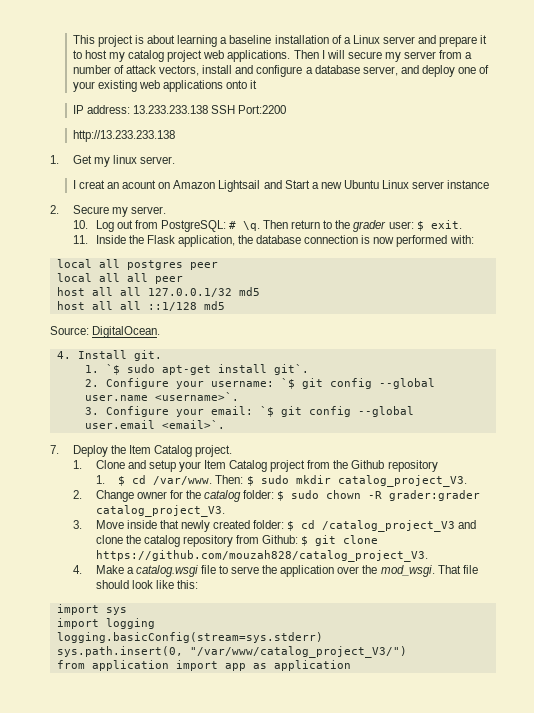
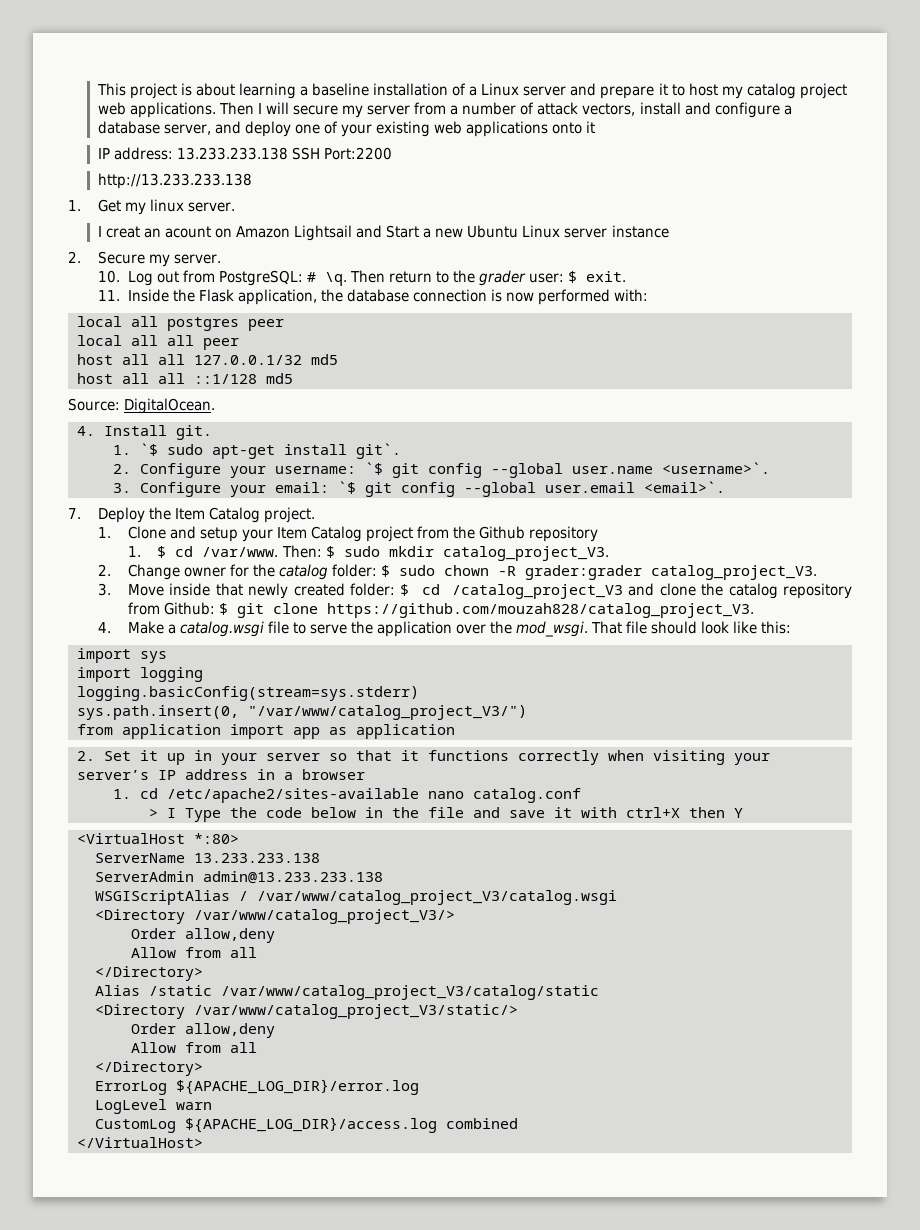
+ 2. Set it up in your server so that it functions correctly when visiting your server’s IP address in a browser
+ 1. cd /etc/apache2/sites-available nano catalog.conf
+ > I Type the code below in the file and save it with ctrl+X then Y
+ <VirtualHost *:80>
+ ServerName 13.233.233.138
+ ServerAdmin admin@13.233.233.138
+ WSGIScriptAlias / /var/www/catalog_project_V3/catalog.wsgi
+ <Directory /var/www/catalog_project_V3/>
+ Order allow,deny
+ Allow from all
+ </Directory>
+ Alias /static /var/www/catalog_project_V3/catalog/static
+ <Directory /var/www/catalog_project_V3/static/>
+ Order allow,deny
+ Allow from all
+ </Directory>
+ ErrorLog ${APACHE_LOG_DIR}/error.log
+ LogLevel warn
+ CustomLog ${APACHE_LOG_DIR}/access.log combined
+ </VirtualHost>

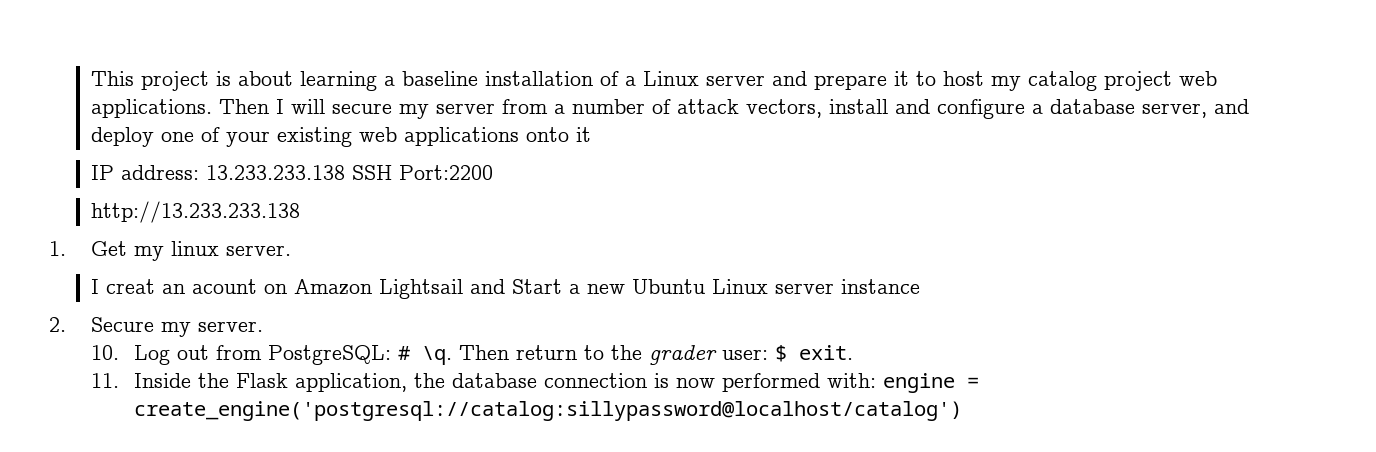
- 11. Inside the Flask application, the database connection is now performed with:
- local all postgres peer
- local all all peer
- host all all 127.0.0.1/32 md5
- host all all ::1/128 md5
- Source: DigitalOcean.
- 4. Install git.
- 1. `$ sudo apt-get install git`.
- 2. Configure your username: `$ git config --global user.name <username>`.
- 3. Configure your email: `$ git config --global user.email <email>`.
- 7. Deploy the Item Catalog project.
- 1. Clone and setup your Item Catalog project from the Github repository
- 1. $ cd /var/www. Then: $ sudo mkdir catalog_project_V3.
- 2. Change owner for the catalog folder: $ sudo chown -R grader:grader catalog_project_V3.
- 3. Move inside that newly created folder: $ cd /catalog_project_V3 and clone the catalog repository from Github: $ git clone https://github.com/mouzah828/catalog_project_V3.
- 4. Make a catalog.wsgi file to serve the application over the mod_wsgi. That file should look like this:
- import sys
- import logging
- logging.basicConfig(stream=sys.stderr)
- sys.path.insert(0, "/var/www/catalog_project_V3/")
- from application import app as application
- 2. Set it up in your server so that it functions correctly when visiting your server’s IP address in a browser
- 1. cd /etc/apache2/sites-available nano catalog.conf
- > I Type the code below in the file and save it with ctrl+X then Y
- <VirtualHost *:80>
- ServerName 13.233.233.138
- ServerAdmin admin@13.233.233.138
- WSGIScriptAlias / /var/www/catalog_project_V3/catalog.wsgi
- <Directory /var/www/catalog_project_V3/>
- Order allow,deny
- Allow from all
- </Directory>
- Alias /static /var/www/catalog_project_V3/catalog/static
- <Directory /var/www/catalog_project_V3/static/>
- Order allow,deny
- Allow from all
- </Directory>
- ErrorLog ${APACHE_LOG_DIR}/error.log
- LogLevel warn
- CustomLog ${APACHE_LOG_DIR}/access.log combined
- </VirtualHost>
+ 11. Inside the Flask application, the database connection is now performed with: engine = create_engine('postgresql://catalog:sillypassword@localhost/catalog')

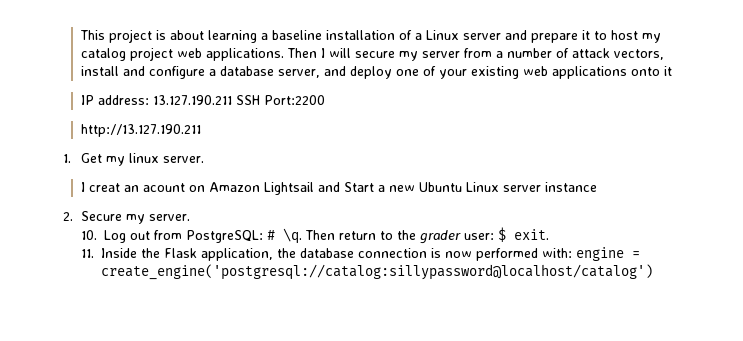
- IP address: 13.233.233.138 SSH Port:2200
+ IP address: 13.127.190.211 SSH Port:2200
- http://13.233.233.138
+ http://13.127.190.211

